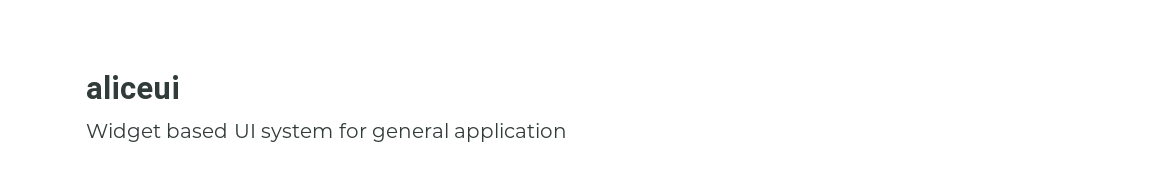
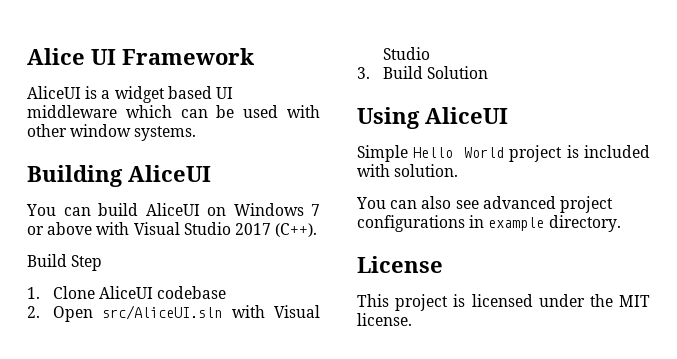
- aliceui
- Widget based UI system for general application
+ Alice UI Framework
+ AliceUI is a widget based UI middleware which can be used with other window systems.
+ Building AliceUI
+ You can build AliceUI on Windows 7 or above with Visual Studio 2017 (C++).
+ Build Step
+ 1. Clone AliceUI codebase
+ 2. Open src/AliceUI.sln with Visual Studio
+ 3. Build Solution
+ Using AliceUI
+ Simple Hello World project is included with solution.
+ You can also see advanced project configurations in example directory.
+ License
+ This project is licensed under the MIT license.

